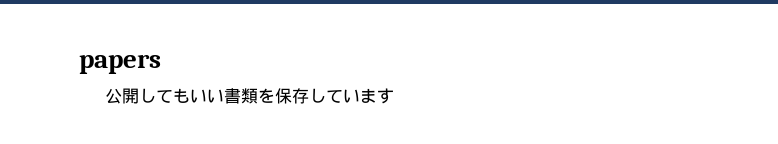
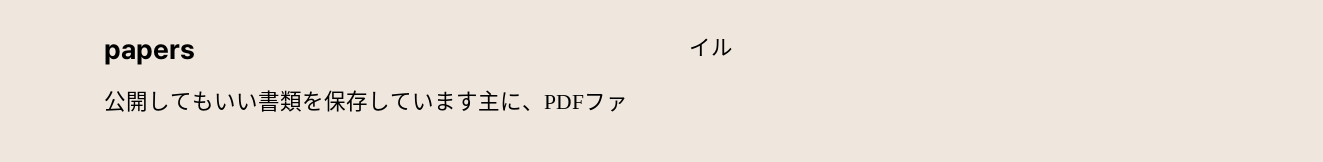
- 公開してもいい書類を保存しています
+ 公開してもいい書類を保存しています主に、PDFファイル

